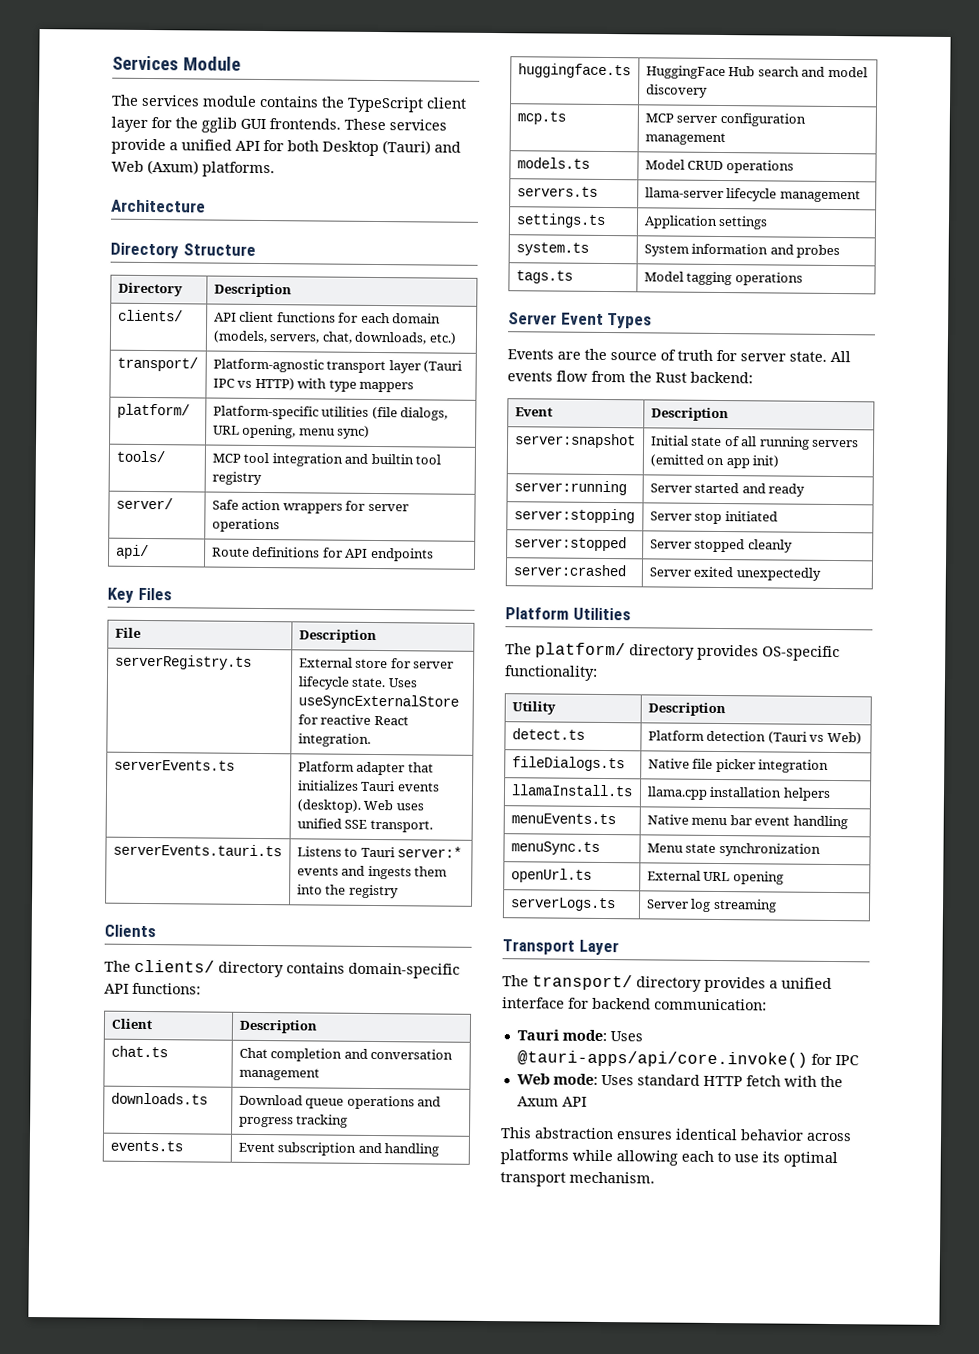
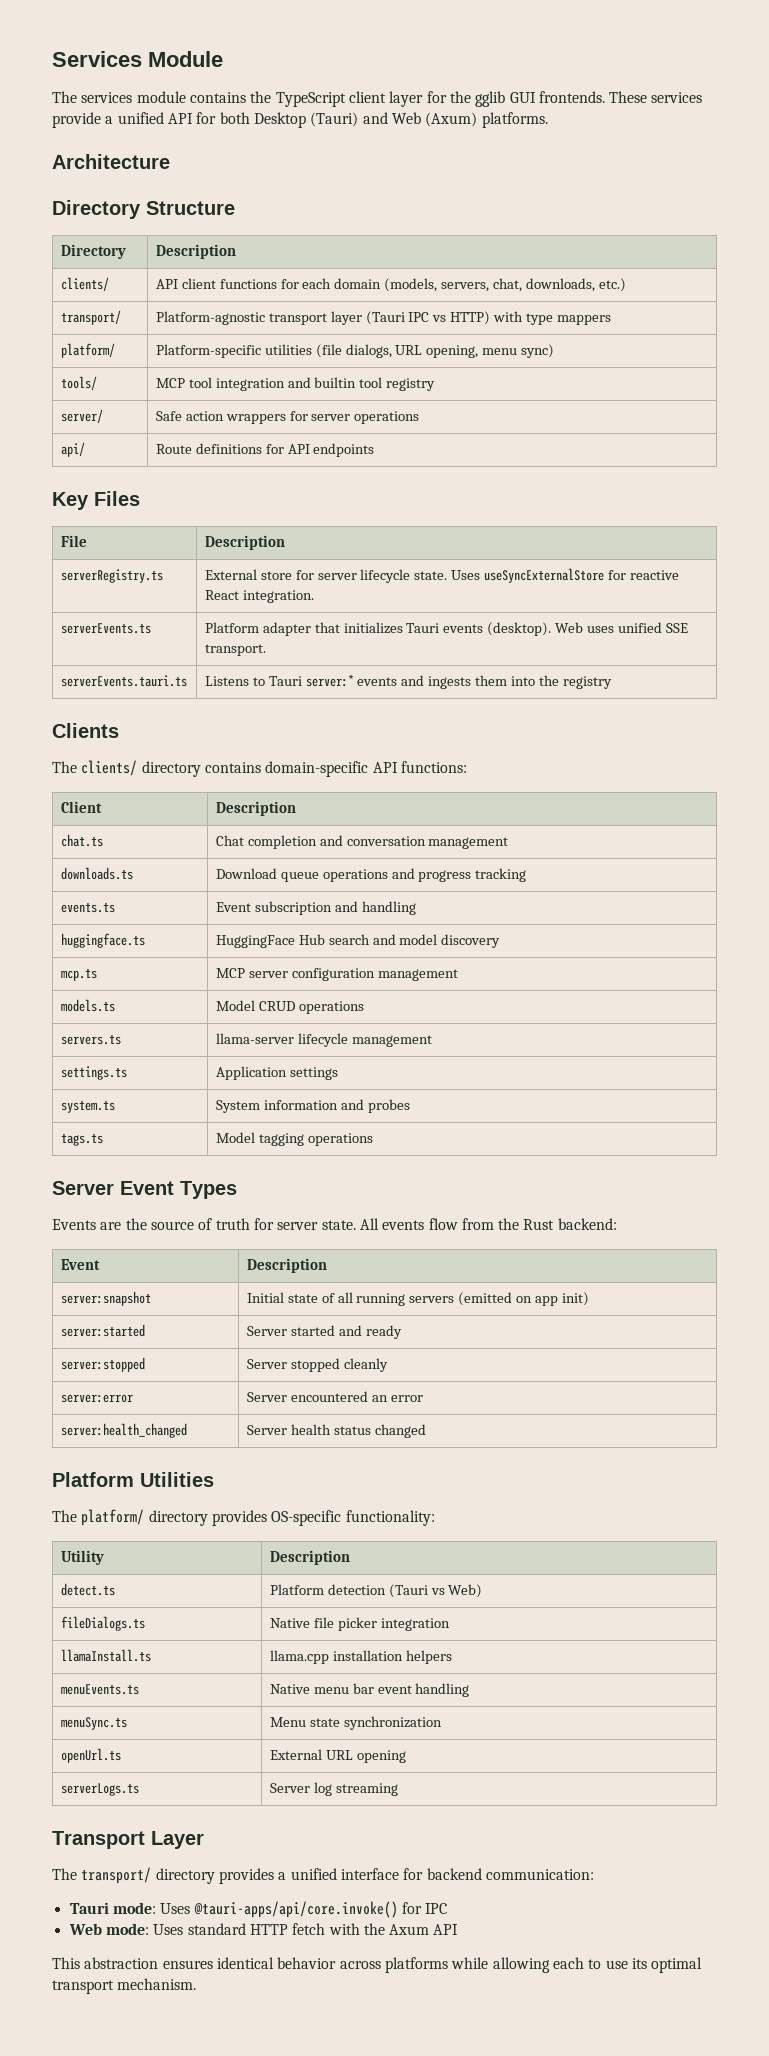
- server:running | Server started and ready
+ server:started | Server started and ready
- server:stopping | Server stop initiated
- server:crashed | Server exited unexpectedly
+ server:error | Server encountered an error
+ server:health_changed | Server health status changed

